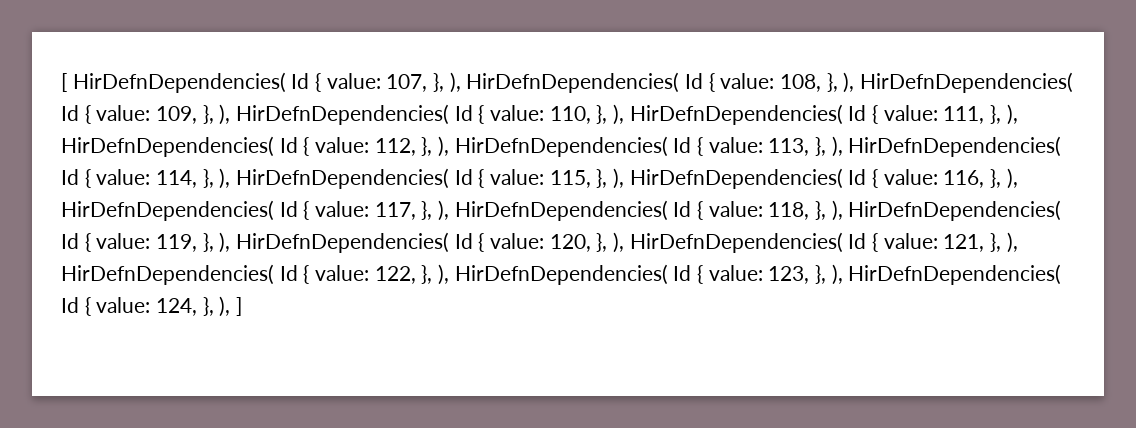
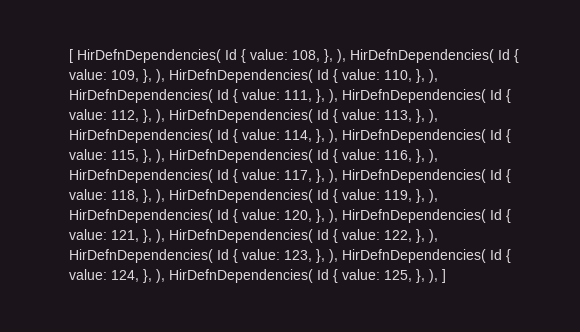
- 107, }, ), HirDefnDependencies( Id { value:
- 124, }, ), ]
+ 124, }, ), HirDefnDependencies( Id { value: 125, }, ), ]

